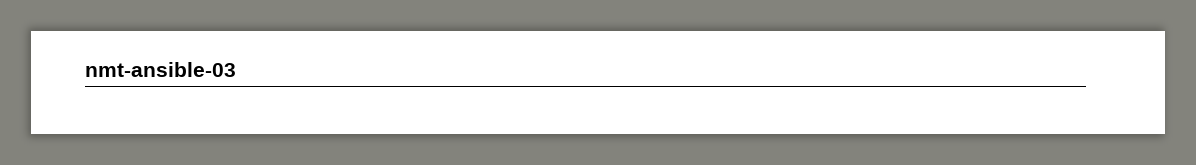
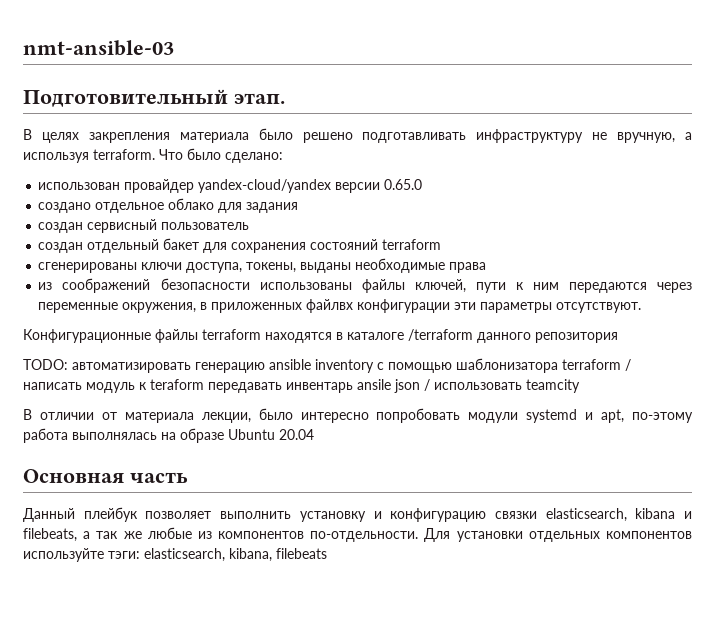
+ Подготовительный этап.
+ В целях закрепления материала было решено подготавливать инфраструктуру не вручную, а используя terraform. Что было сделано:
+ использован провайдер yandex-cloud/yandex версии 0.65.0
+ создано отдельное облако для задания
+ создан сервисный пользователь
+ создан отдельный бакет для сохранения состояний terraform
+ сгенерированы ключи доступа, токены, выданы необходимые права
+ из соображений безопасности использованы файлы ключей, пути к ним передаются через переменные окружения, в приложенных файлвх конфигурации эти параметры отсутствуют.
+ Конфигурационные файлы terraform находятся в каталоге /terraform данного репозитория
+ TODO: автоматизировать генерацию ansible inventory с помощью шаблонизатора terraform / написать модуль к teraform передавать инвентарь ansile json / использовать teamcity
+ В отличии от материала лекции, было интересно попробовать модули systemd и apt, по-этому работа выполнялась на образе Ubuntu 20.04
+ Основная часть
+ Данный плейбук позволяет выполнить установку и конфигурацию связки elasticsearch, kibana и filebeats, а так же любые из компонентов по-отдельности. Для установки отдельных компонентов используйте тэги: elasticsearch, kibana, filebeats

